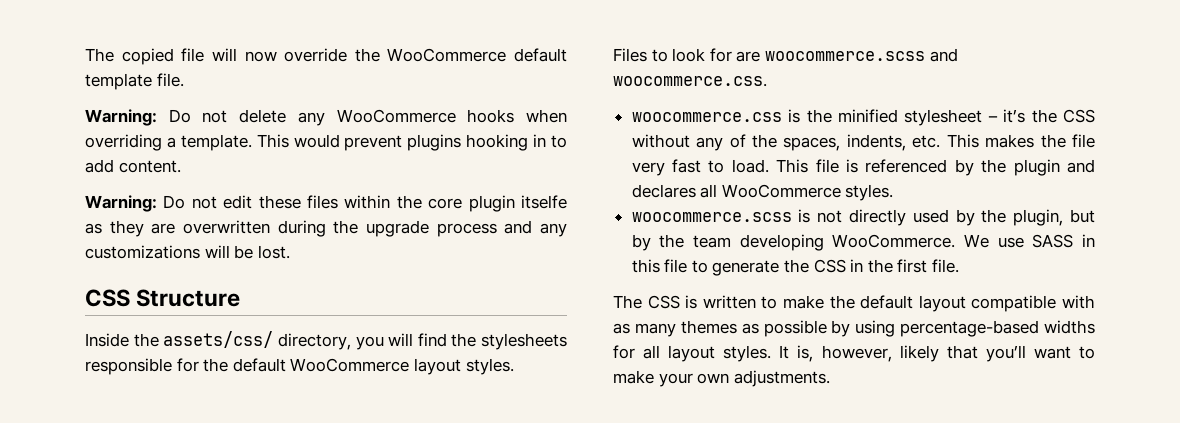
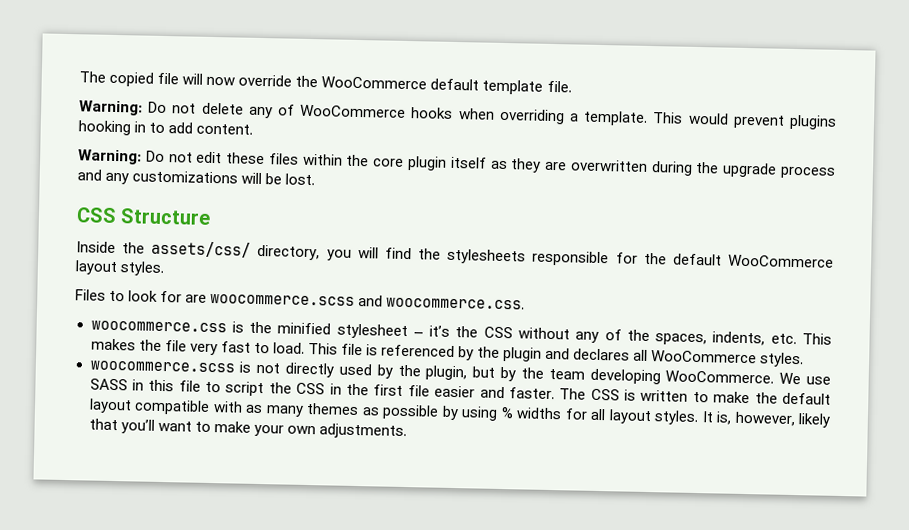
- Warning: Do not delete any WooCommerce hooks when overriding a template.
+ Warning: Do not delete any of WooCommerce hooks when overriding a template.
- Warning: Do not edit these files within the core plugin itselfe as they are overwritten during the upgrade process and any customizations will be lost.
+ Warning: Do not edit these files within the core plugin itself as they are overwritten during the upgrade process and any customizations will be lost.
- We use SASS in this file to generate the CSS in the first file.
- The CSS is written to make the default layout compatible with as many themes as possible by using percentage-based widths for all layout styles.
+ We use SASS in this file to script the CSS in the first file easier and faster. The CSS is written to make the default layout compatible with as many themes as possible by using % widths for all layout styles.

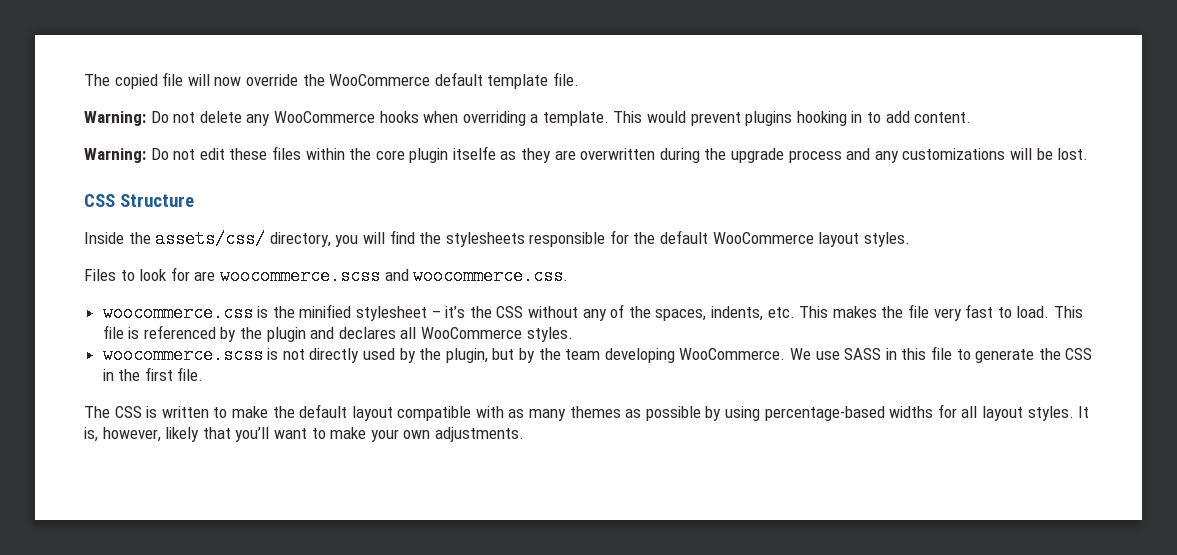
- Warning: Do not delete any of WooCommerce hooks when overriding a template.
+ Warning: Do not delete any WooCommerce hooks when overriding a template.
- Warning: Do not edit these files within the core plugin itself as they are overwritten during the upgrade process and any customizations will be lost.
+ Warning: Do not edit these files within the core plugin itselfe as they are overwritten during the upgrade process and any customizations will be lost.
- We use SASS in this file to script the CSS in the first file easier and faster. The CSS is written to make the default layout compatible with as many themes as possible by using % widths for all layout styles.
+ We use SASS in this file to generate the CSS in the first file.
+ The CSS is written to make the default layout compatible with as many themes as possible by using percentage-based widths for all layout styles.

